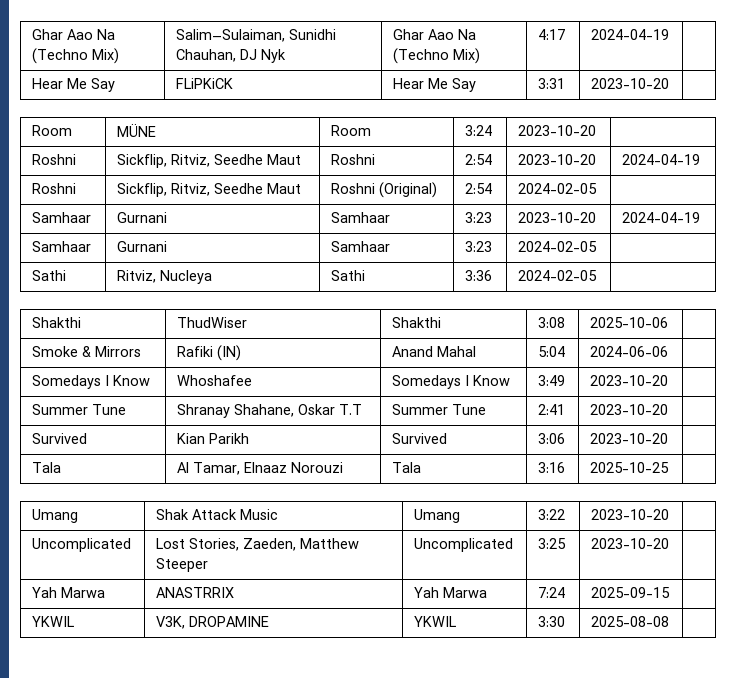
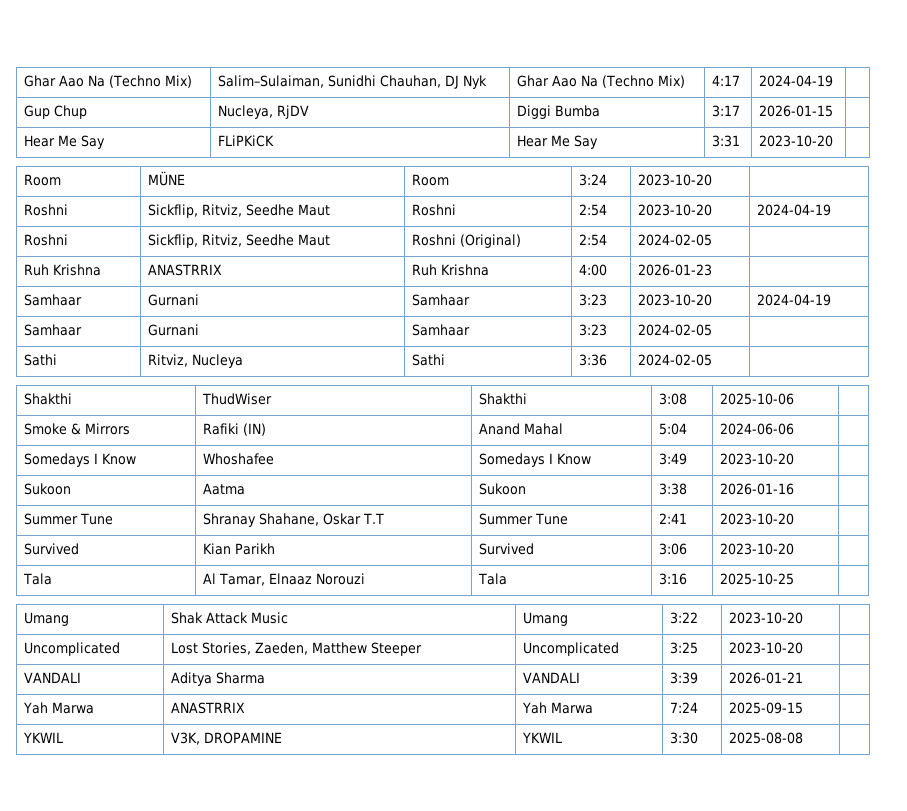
+ Gup Chup | Nucleya, RjDV | Diggi Bumba | 3:17 | 2026-01-15 |
+ Ruh Krishna | ANASTRRIX | Ruh Krishna | 4:00 | 2026-01-23 |
+ Sukoon | Aatma | Sukoon | 3:38 | 2026-01-16 |
+ VANDALI | Aditya Sharma | VANDALI | 3:39 | 2026-01-21 |

